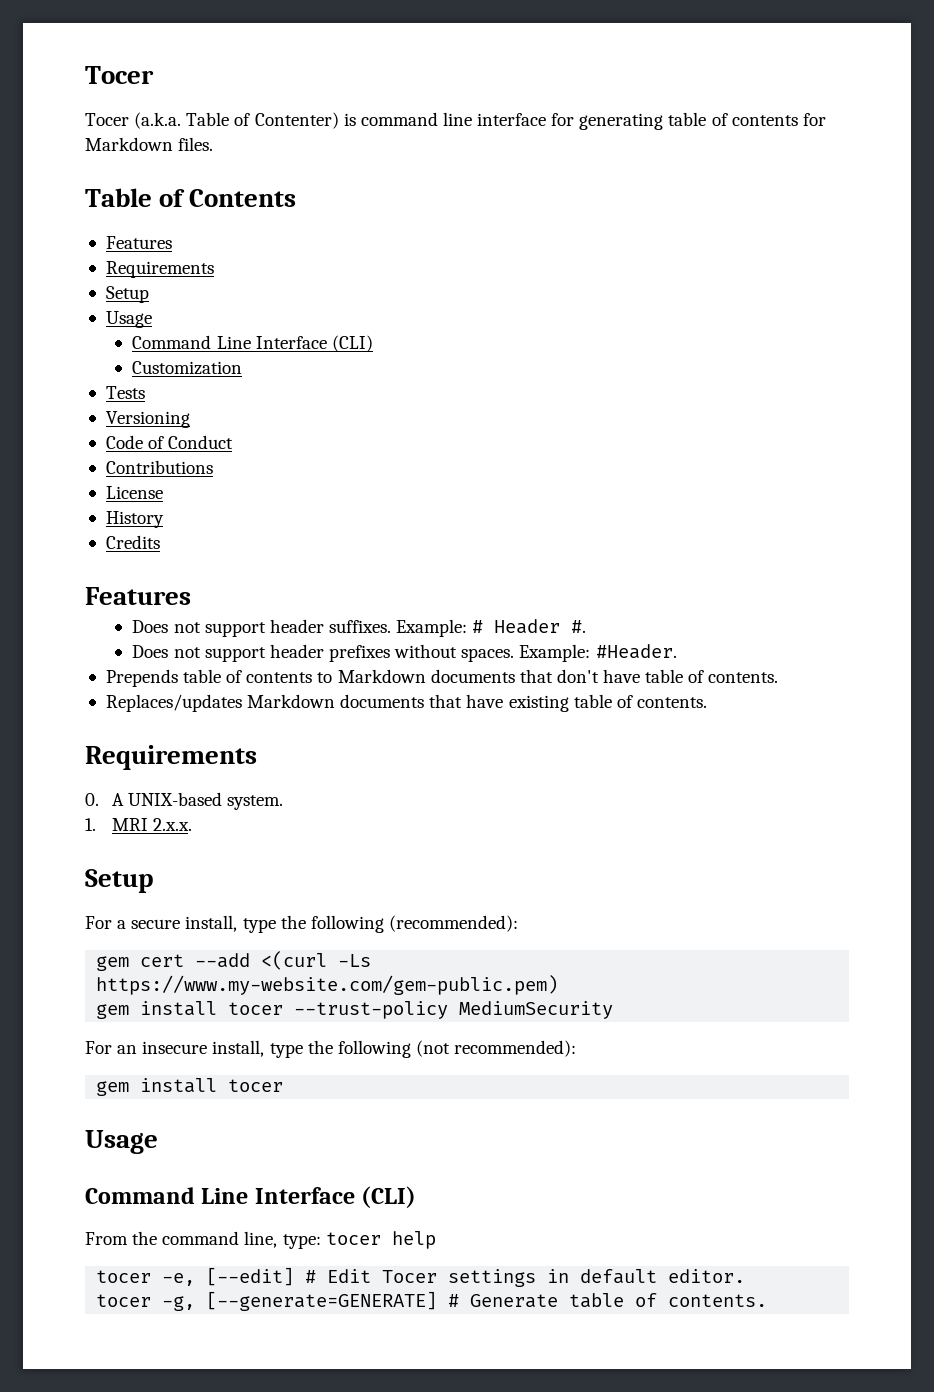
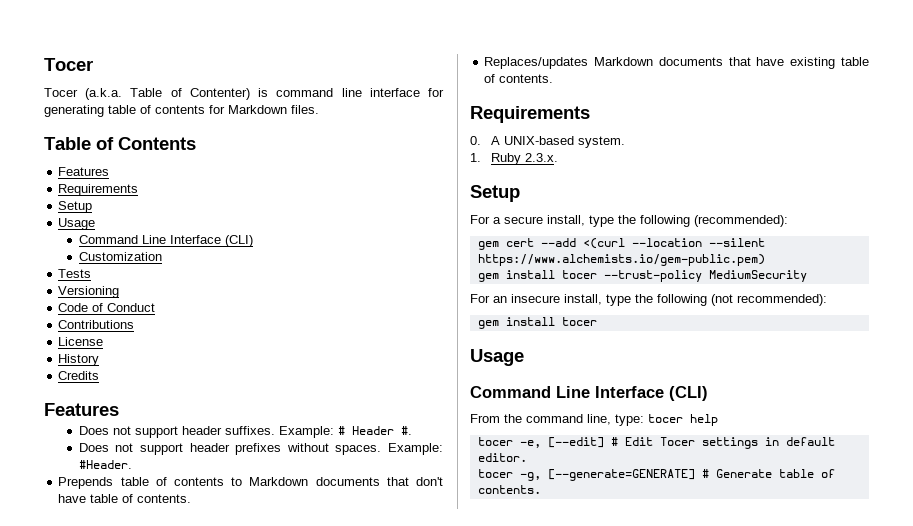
- 1. MRI 2.x.x.
+ 1. Ruby 2.3.x.
- gem cert --add <(curl -Ls https://www.my-website.com/gem-public.pem)
+ gem cert --add <(curl --location --silent https://www.alchemists.io/gem-public.pem)

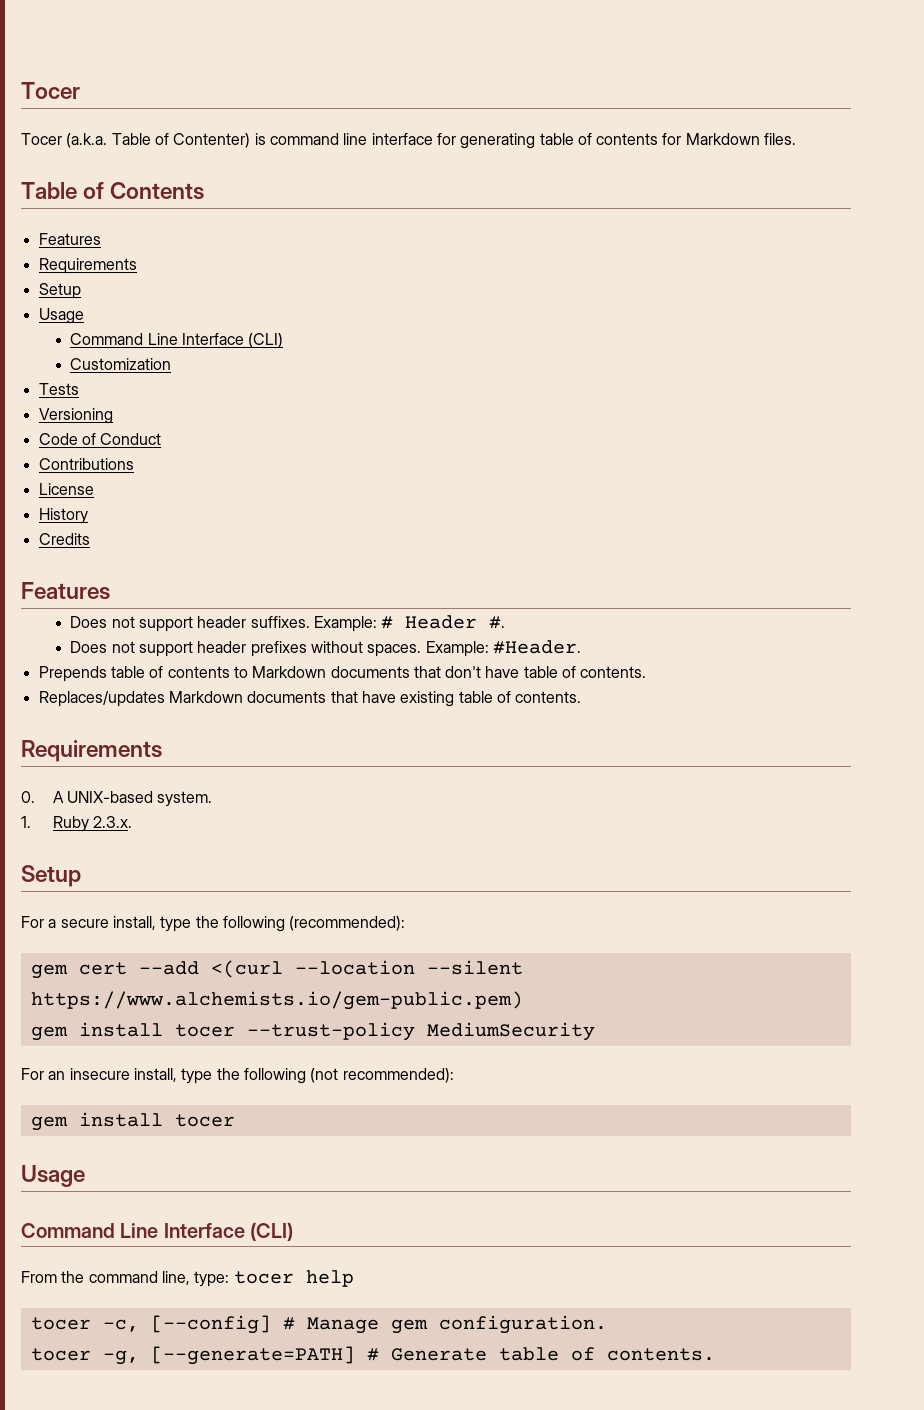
- tocer -e, [--edit] # Edit Tocer settings in default editor.
+ tocer -c, [--config] # Manage gem configuration.
- tocer -g, [--generate=GENERATE] # Generate table of contents.
+ tocer -g, [--generate=PATH] # Generate table of contents.

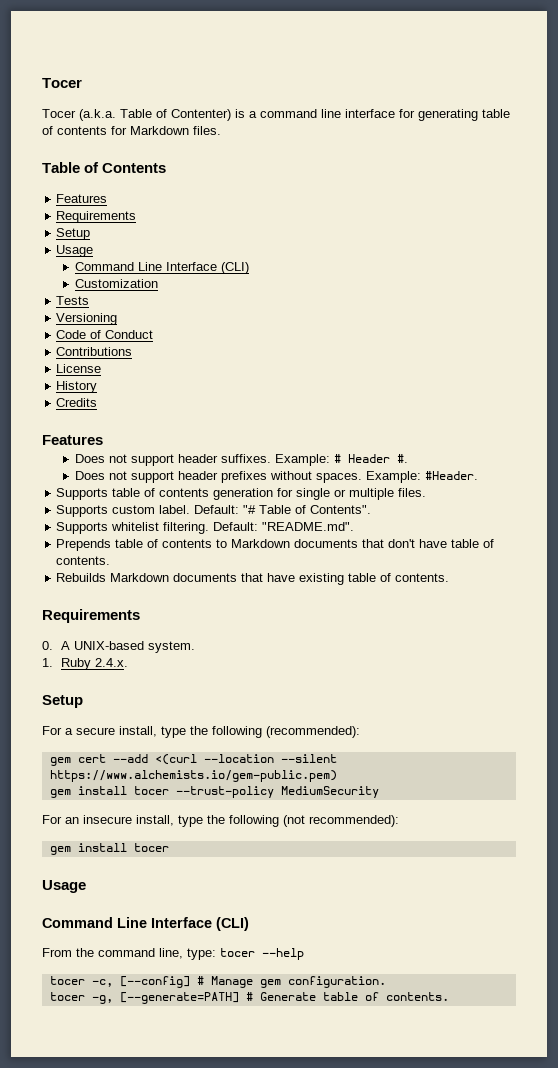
- Tocer (a.k.a. Table of Contenter) is command line interface for generating table of contents for Markdown files.
+ Tocer (a.k.a. Table of Contenter) is a command line interface for generating table of contents for Markdown files.
+ Supports table of contents generation for single or multiple files.
+ Supports custom label. Default: "# Table of Contents".
+ Supports whitelist filtering. Default: "README.md".
- Replaces/updates Markdown documents that have existing table of contents.
+ Rebuilds Markdown documents that have existing table of contents.
- 1. Ruby 2.3.x.
+ 1. Ruby 2.4.x.
- From the command line, type: tocer help
+ From the command line, type: tocer --help

